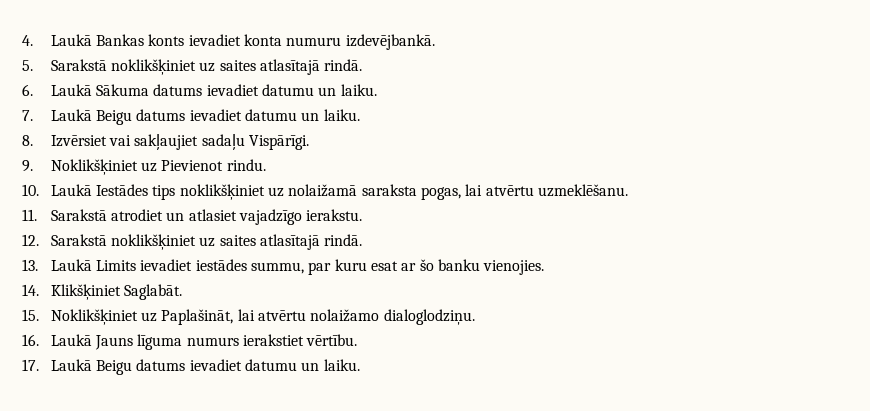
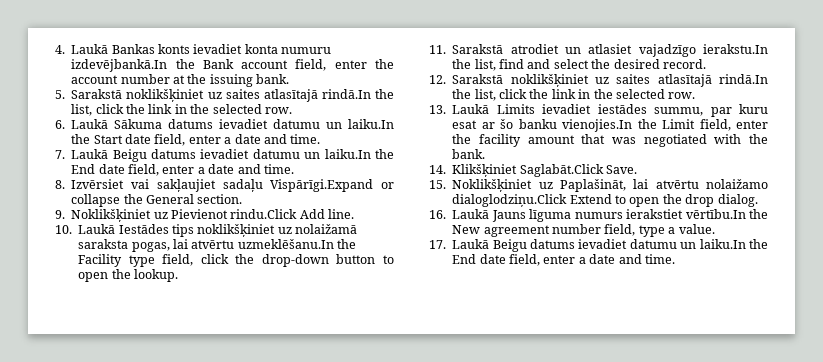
- 4. Laukā Bankas konts ievadiet konta numuru izdevējbankā.
+ 4. Laukā Bankas konts ievadiet konta numuru izdevējbankā.In the Bank account field, enter the account number at the issuing bank.
- 5. Sarakstā noklikšķiniet uz saites atlasītajā rindā.
+ 5. Sarakstā noklikšķiniet uz saites atlasītajā rindā.In the list, click the link in the selected row.
- 6. Laukā Sākuma datums ievadiet datumu un laiku.
+ 6. Laukā Sākuma datums ievadiet datumu un laiku.In the Start date field, enter a date and time.
- 7. Laukā Beigu datums ievadiet datumu un laiku.
+ 7. Laukā Beigu datums ievadiet datumu un laiku.In the End date field, enter a date and time.
- 8. Izvērsiet vai sakļaujiet sadaļu Vispārīgi.
+ 8. Izvērsiet vai sakļaujiet sadaļu Vispārīgi.Expand or collapse the General section.
- 9. Noklikšķiniet uz Pievienot rindu.
+ 9. Noklikšķiniet uz Pievienot rindu.Click Add line.
- 10. Laukā Iestādes tips noklikšķiniet uz nolaižamā saraksta pogas, lai atvērtu uzmeklēšanu.
+ 10. Laukā Iestādes tips noklikšķiniet uz nolaižamā saraksta pogas, lai atvērtu uzmeklēšanu.In the Facility type field, click the drop-down button to open the lookup.
- 11. Sarakstā atrodiet un atlasiet vajadzīgo ierakstu.
+ 11. Sarakstā atrodiet un atlasiet vajadzīgo ierakstu.In the list, find and select the desired record.
- 12. Sarakstā noklikšķiniet uz saites atlasītajā rindā.
+ 12. Sarakstā noklikšķiniet uz saites atlasītajā rindā.In the list, click the link in the selected row.
- 13. Laukā Limits ievadiet iestādes summu, par kuru esat ar šo banku vienojies.
+ 13. Laukā Limits ievadiet iestādes summu, par kuru esat ar šo banku vienojies.In the Limit field, enter the facility amount that was negotiated with the bank.
- 14. Klikšķiniet Saglabāt.
+ 14. Klikšķiniet Saglabāt.Click Save.
- 15. Noklikšķiniet uz Paplašināt, lai atvērtu nolaižamo dialoglodziņu.
+ 15. Noklikšķiniet uz Paplašināt, lai atvērtu nolaižamo dialoglodziņu.Click Extend to open the drop dialog.
- 16. Laukā Jauns līguma numurs ierakstiet vērtību.
+ 16. Laukā Jauns līguma numurs ierakstiet vērtību.In the New agreement number field, type a value.
- 17. Laukā Beigu datums ievadiet datumu un laiku.
+ 17. Laukā Beigu datums ievadiet datumu un laiku.In the End date field, enter a date and time.

